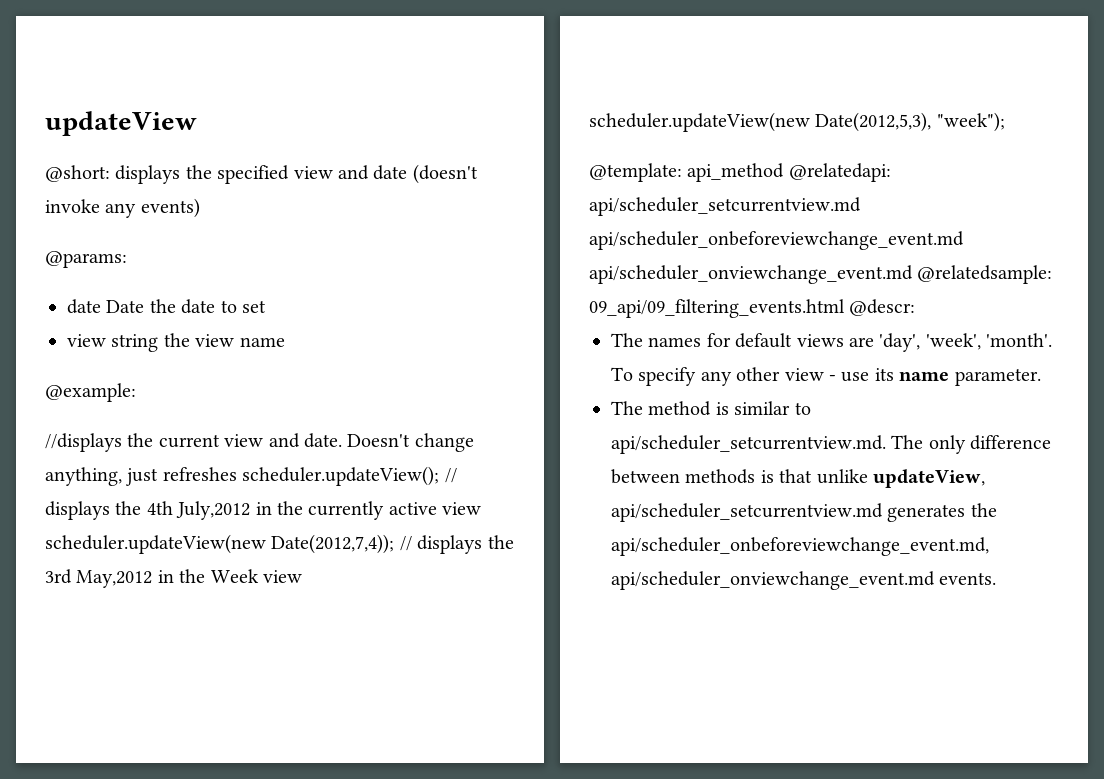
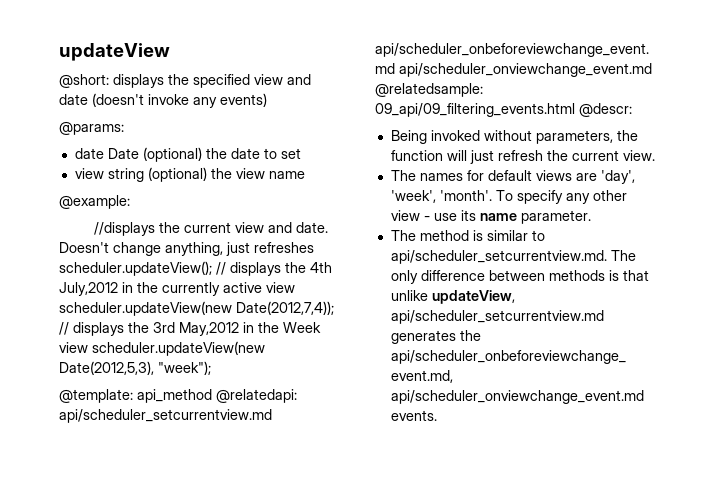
- date Date the date to set
+ date Date (optional) the date to set
- view string the view name
+ view string (optional) the view name
+ Being invoked without parameters, the function will just refresh the current view.

